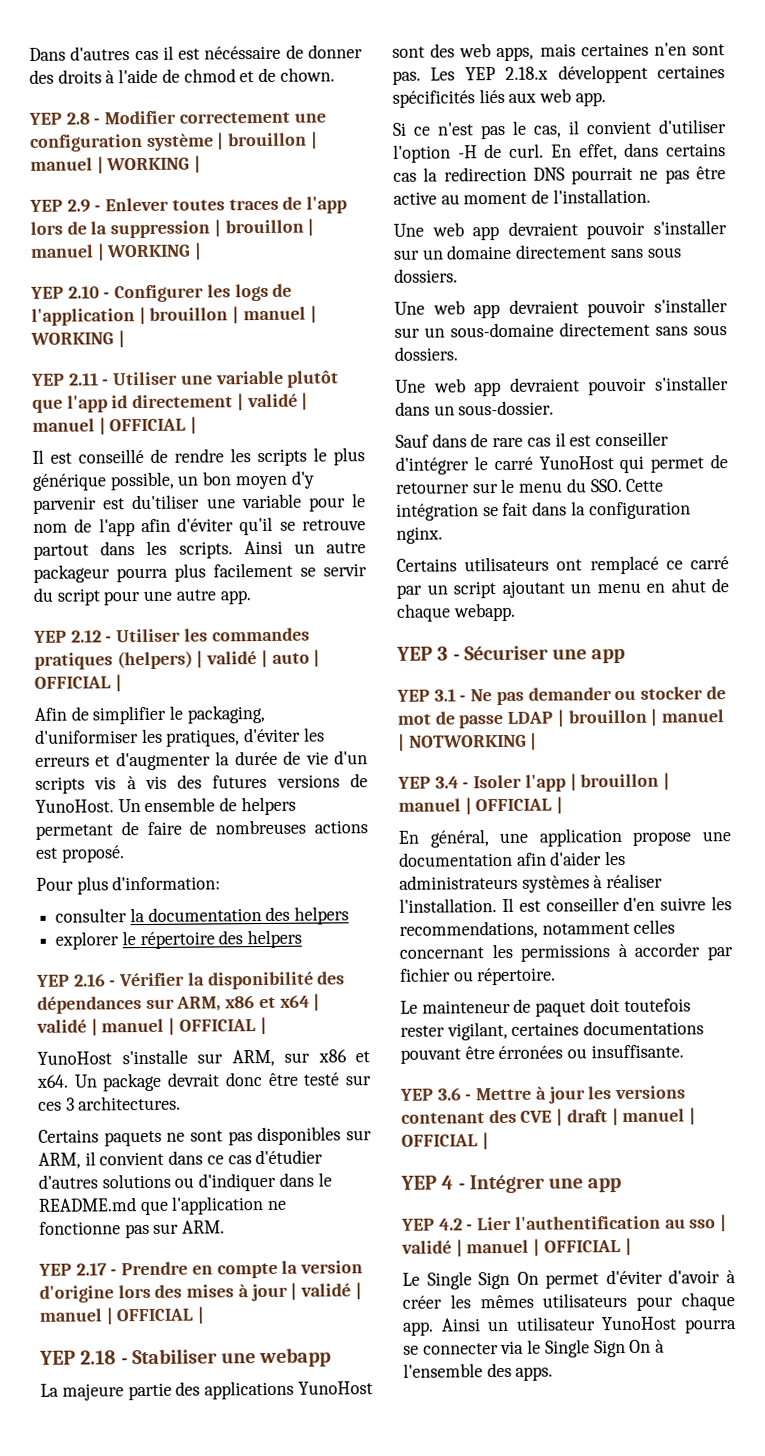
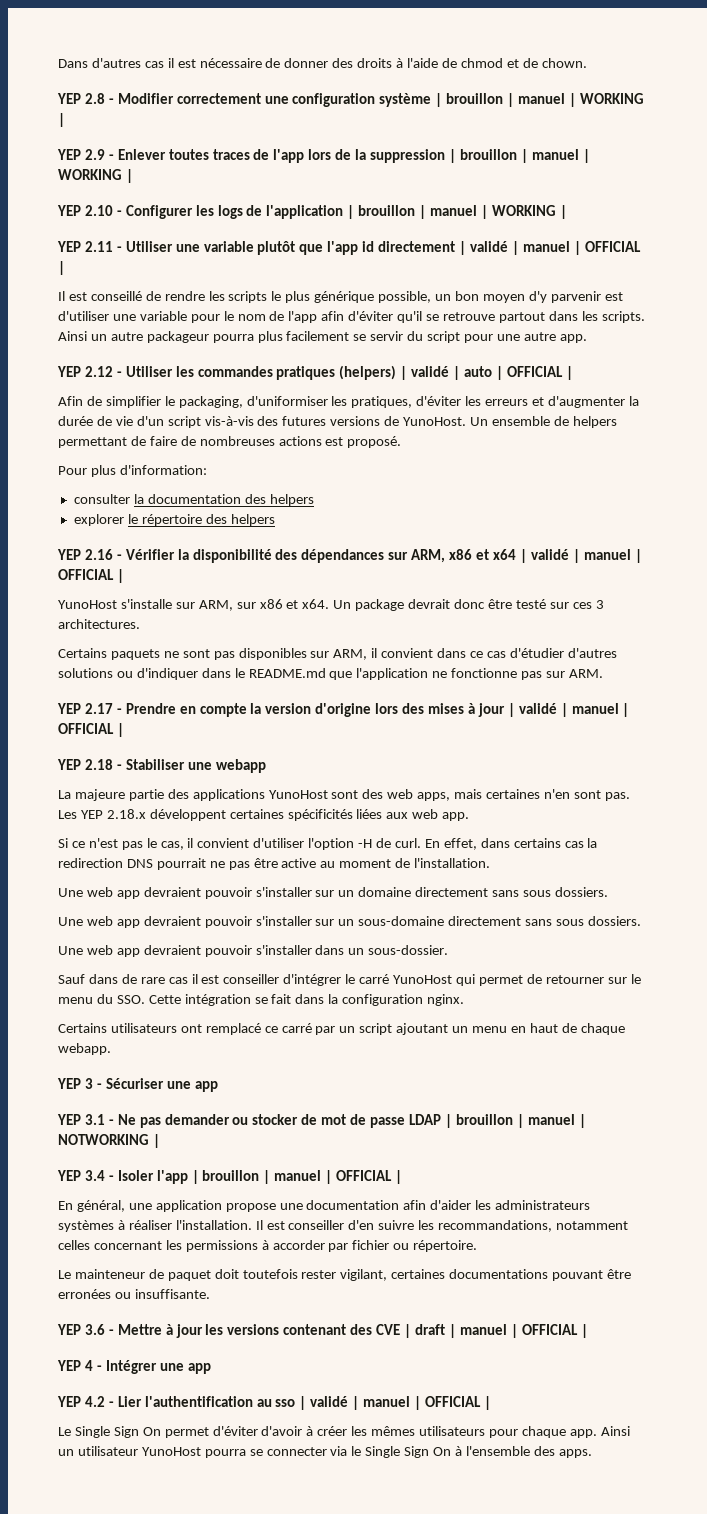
- Dans d'autres cas il est nécéssaire de donner des droits à l'aide de chmod et de chown.
+ Dans d'autres cas il est nécessaire de donner des droits à l'aide de chmod et de chown.
- Il est conseillé de rendre les scripts le plus générique possible, un bon moyen d'y parvenir est du'tiliser une variable pour le nom de l'app afin d'éviter qu'il se retrouve partout dans les scripts.
+ Il est conseillé de rendre les scripts le plus générique possible, un bon moyen d'y parvenir est d'utiliser une variable pour le nom de l'app afin d'éviter qu'il se retrouve partout dans les scripts.
- Afin de simplifier le packaging, d'uniformiser les pratiques, d'éviter les erreurs et d'augmenter la durée de vie d'un scripts vis à vis des futures versions de YunoHost.
+ Afin de simplifier le packaging, d'uniformiser les pratiques, d'éviter les erreurs et d'augmenter la durée de vie d'un script vis-à-vis des futures versions de YunoHost.
- Un ensemble de helpers permetant de faire de nombreuses actions est proposé.
+ Un ensemble de helpers permettant de faire de nombreuses actions est proposé.
- Les YEP 2.18.x développent certaines spécificités liés aux web app.
+ Les YEP 2.18.x développent certaines spécificités liées aux web app.
- Certains utilisateurs ont remplacé ce carré par un script ajoutant un menu en ahut de chaque webapp.
+ Certains utilisateurs ont remplacé ce carré par un script ajoutant un menu en haut de chaque webapp.
- Il est conseiller d'en suivre les recommendations, notamment celles concernant les permissions à accorder par fichier ou répertoire.
+ Il est conseiller d'en suivre les recommandations, notamment celles concernant les permissions à accorder par fichier ou répertoire.
- Le mainteneur de paquet doit toutefois rester vigilant, certaines documentations pouvant être érronées ou insuffisante.
+ Le mainteneur de paquet doit toutefois rester vigilant, certaines documentations pouvant être erronées ou insuffisante.

